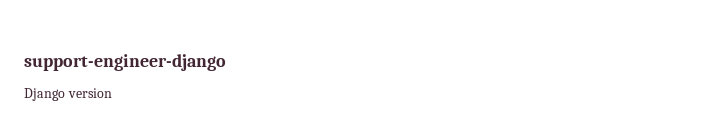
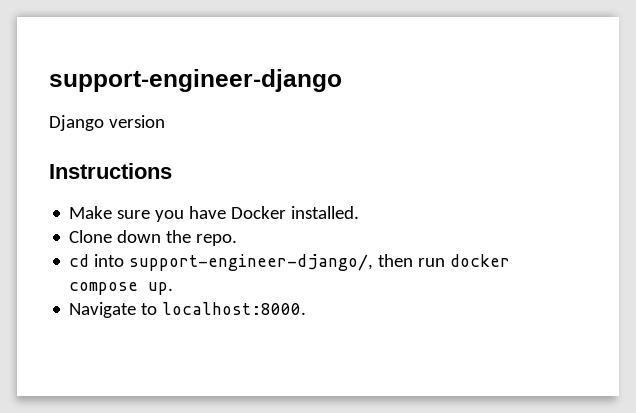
+ Instructions
+ Make sure you have Docker installed.
+ Clone down the repo.
+ cd into support-engineer-django/, then run docker compose up.
+ Navigate to localhost:8000.

